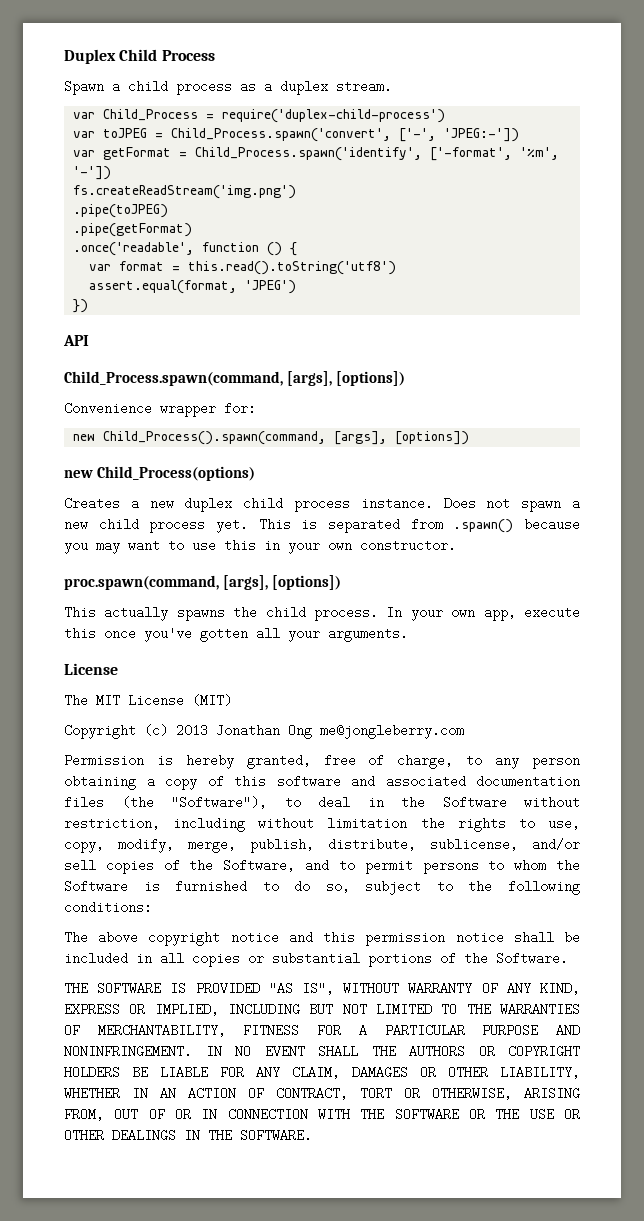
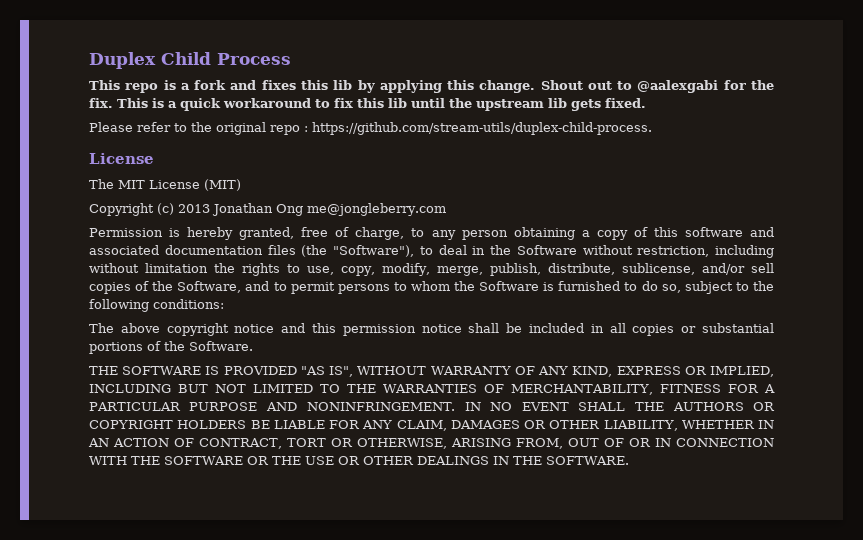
- Spawn a child process as a duplex stream.
- var Child_Process = require('duplex-child-process')
- var toJPEG = Child_Process.spawn('convert', ['-', 'JPEG:-'])
- var getFormat = Child_Process.spawn('identify', ['-format', '%m', '-'])
- fs.createReadStream('img.png')
- .pipe(toJPEG)
- .pipe(getFormat)
- .once('readable', function () {
- var format = this.read().toString('utf8')
- assert.equal(format, 'JPEG')
- })
- API
- Child_Process.spawn(command, [args], [options])
- Convenience wrapper for:
- new Child_Process().spawn(command, [args], [options])
- new Child_Process(options)
- Creates a new duplex child process instance. Does not spawn a new child process yet. This is separated from .spawn() because you may want to use this in your own constructor.
- proc.spawn(command, [args], [options])
- This actually spawns the child process. In your own app, execute this once you've gotten all your arguments.
+ This repo is a fork and fixes this lib by applying this change. Shout out to @aalexgabi for the fix. This is a quick workaround to fix this lib until the upstream lib gets fixed.
+ Please refer to the original repo : https://github.com/stream-utils/duplex-child-process.

